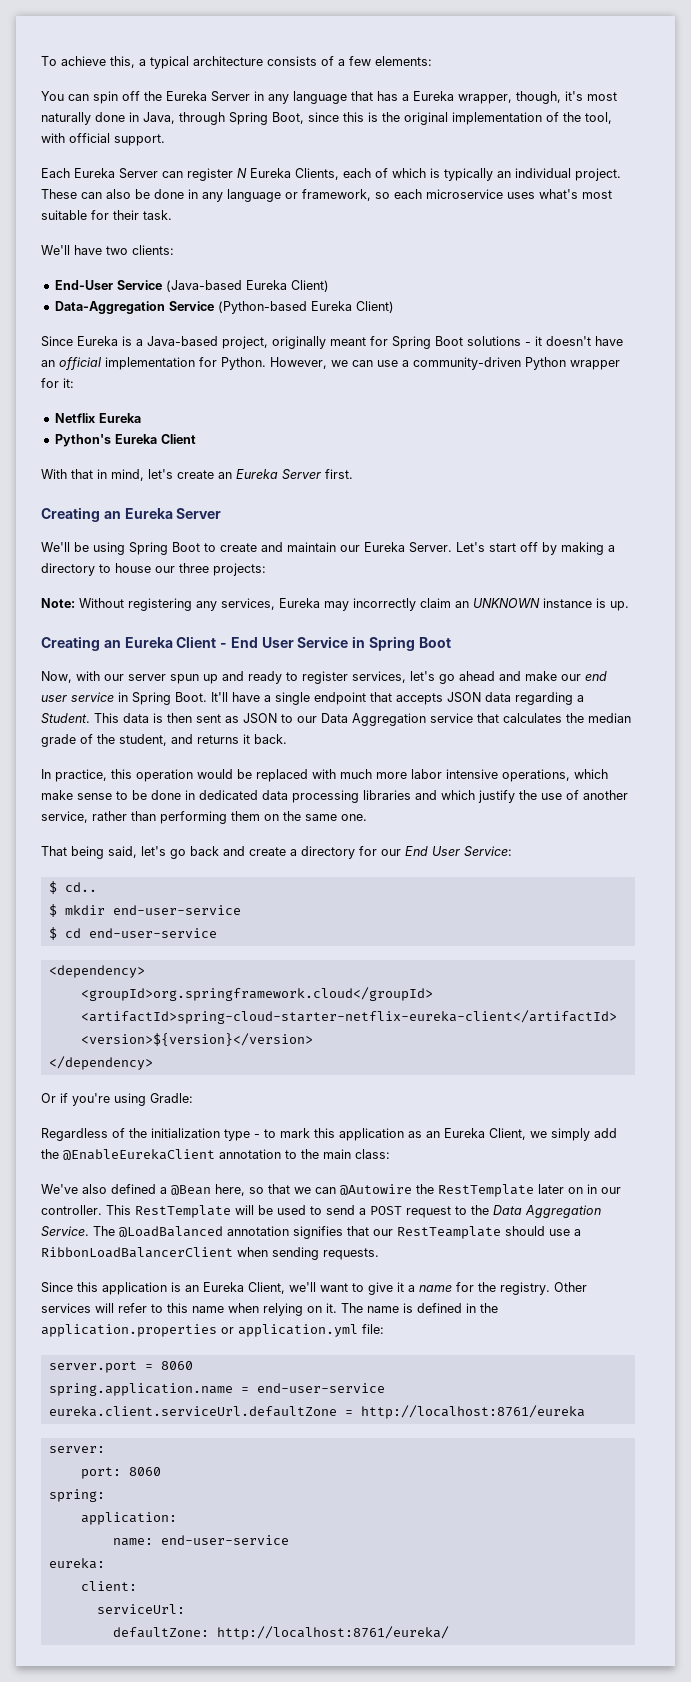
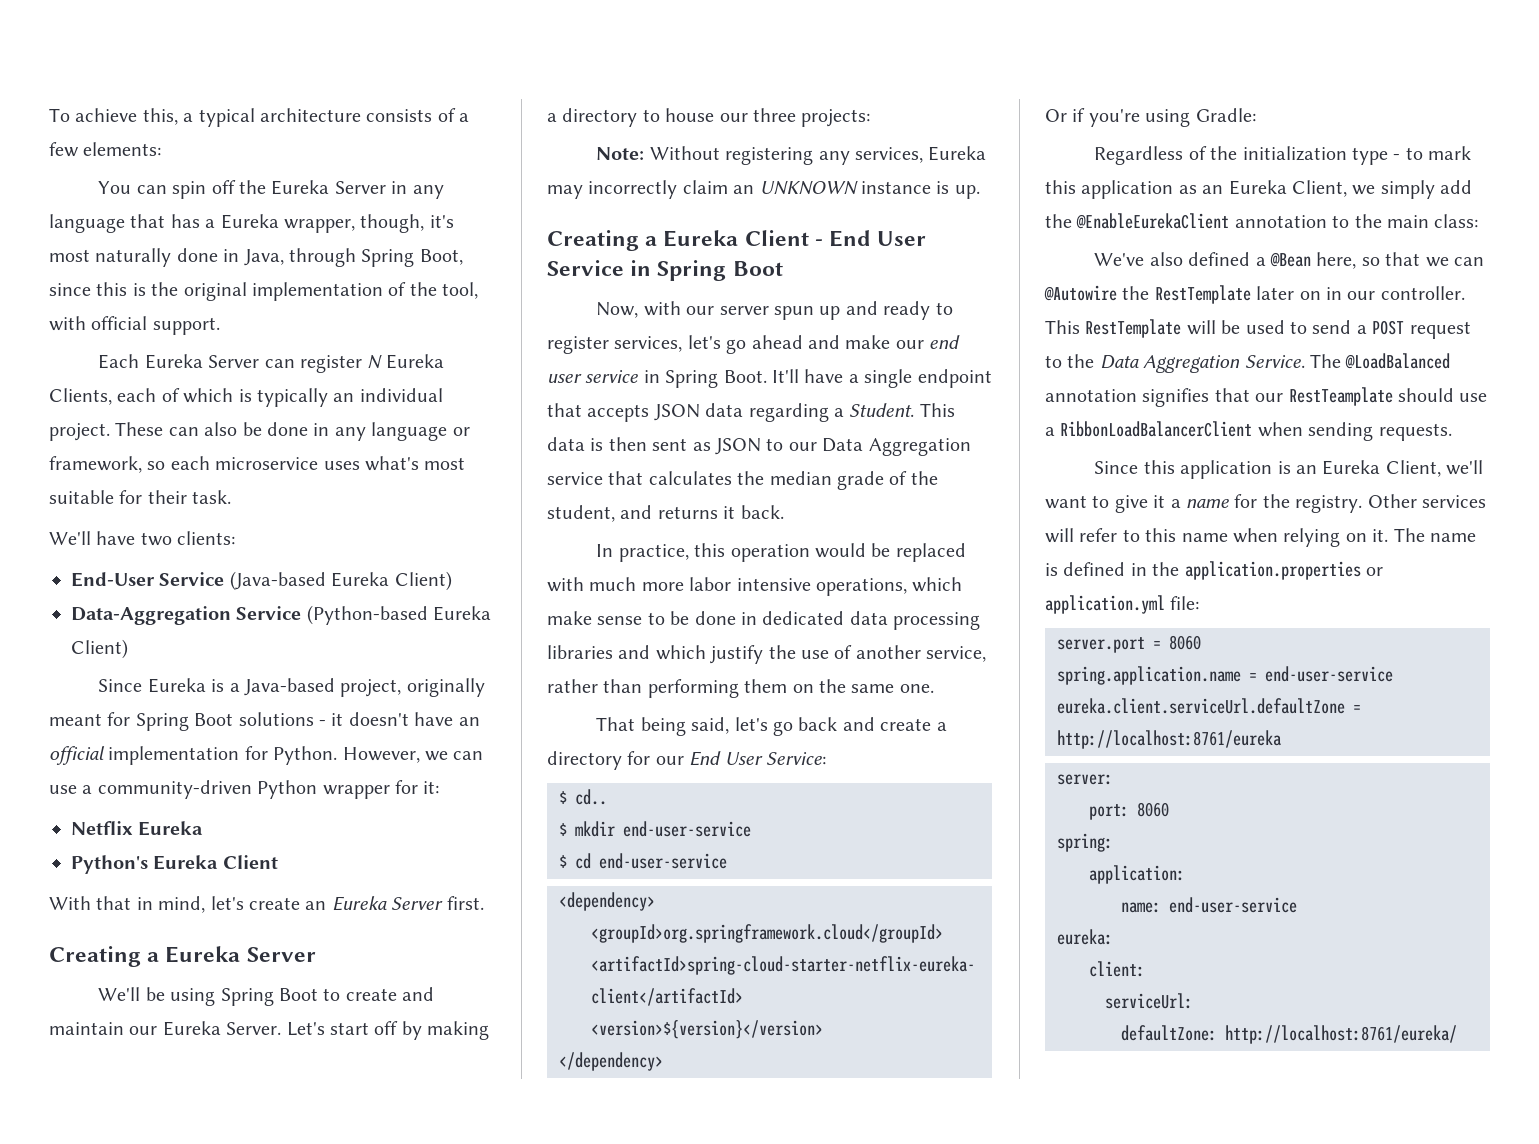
- Creating an Eureka Server
+ Creating a Eureka Server
- Creating an Eureka Client - End User Service in Spring Boot
+ Creating a Eureka Client - End User Service in Spring Boot

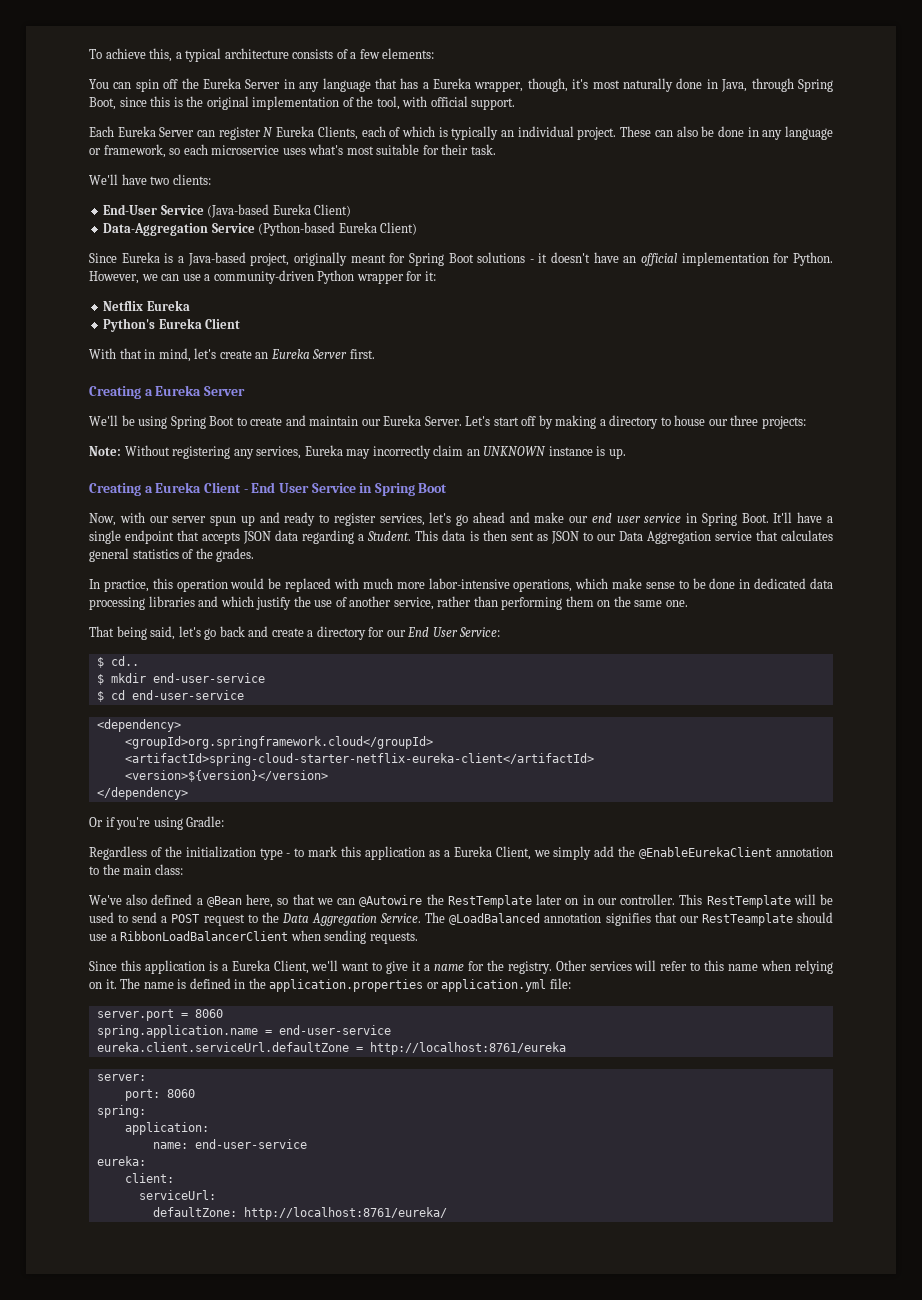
- This data is then sent as JSON to our Data Aggregation service that calculates the median grade of the student, and returns it back.
+ This data is then sent as JSON to our Data Aggregation service that calculates general statistics of the grades.
- In practice, this operation would be replaced with much more labor intensive operations, which make sense to be done in dedicated data processing libraries and which justify the use of another service, rather than performing them on the same one.
+ In practice, this operation would be replaced with much more labor-intensive operations, which make sense to be done in dedicated data processing libraries and which justify the use of another service, rather than performing them on the same one.
- Regardless of the initialization type - to mark this application as an Eureka Client, we simply add the @EnableEurekaClient annotation to the main class:
+ Regardless of the initialization type - to mark this application as a Eureka Client, we simply add the @EnableEurekaClient annotation to the main class:
- Since this application is an Eureka Client, we'll want to give it a name for the registry.
+ Since this application is a Eureka Client, we'll want to give it a name for the registry.

